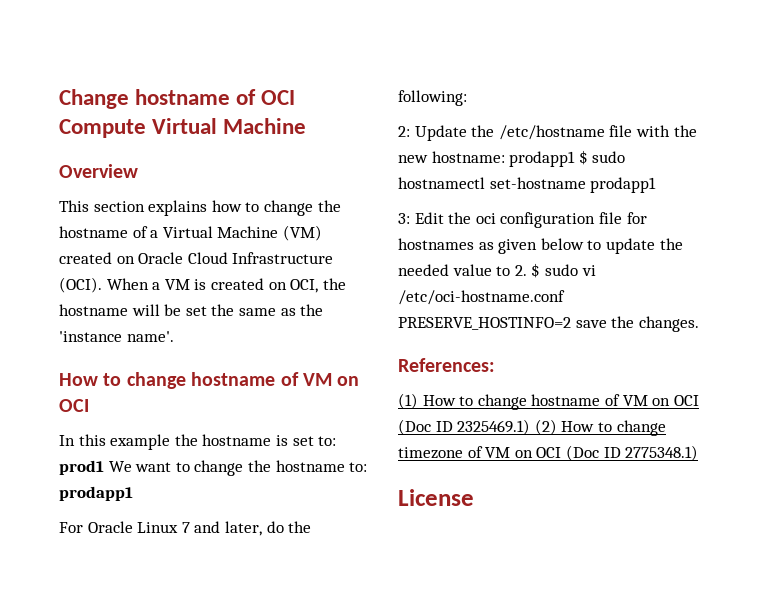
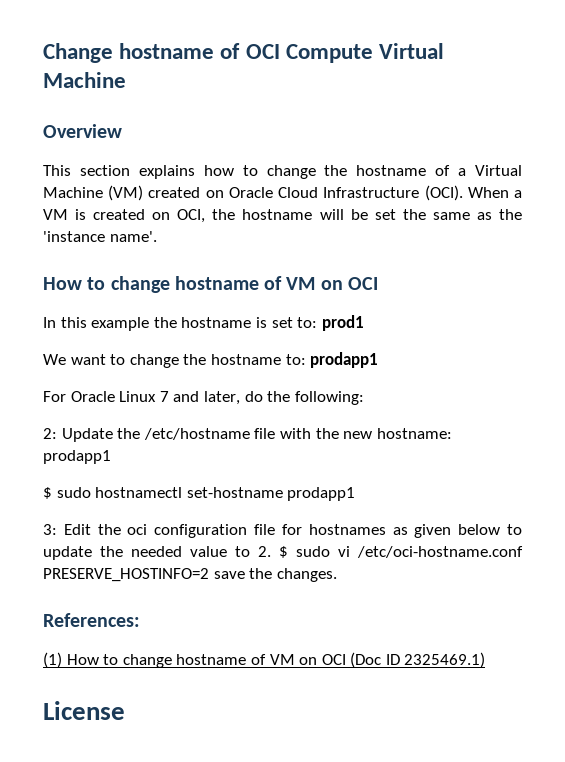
- In this example the hostname is set to: prod1 We want to change the hostname to: prodapp1
+ In this example the hostname is set to: prod1
+ We want to change the hostname to: prodapp1
- 2: Update the /etc/hostname file with the new hostname: prodapp1 $ sudo hostnamectl set-hostname prodapp1
+ 2: Update the /etc/hostname file with the new hostname: prodapp1
+ $ sudo hostnamectl set-hostname prodapp1
- (1) How to change hostname of VM on OCI (Doc ID 2325469.1) (2) How to change timezone of VM on OCI (Doc ID 2775348.1)
+ (1) How to change hostname of VM on OCI (Doc ID 2325469.1)

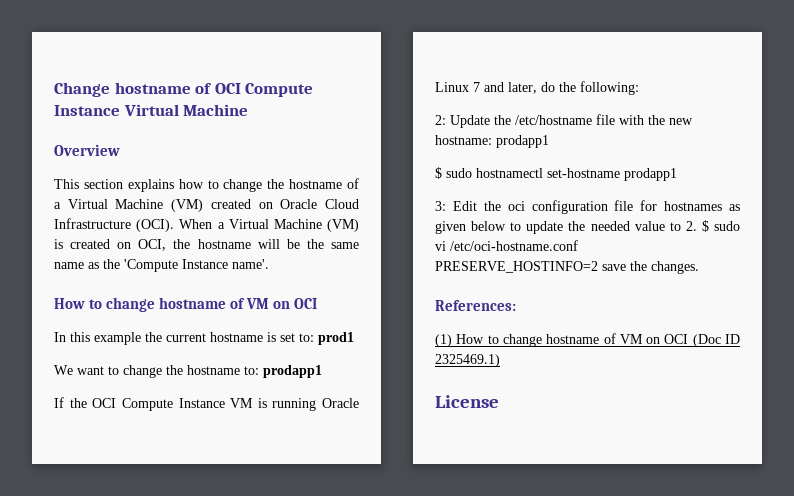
- Change hostname of OCI Compute Virtual Machine
+ Change hostname of OCI Compute Instance Virtual Machine
- When a VM is created on OCI, the hostname will be set the same as the 'instance name'.
+ When a Virtual Machine (VM) is created on OCI, the hostname will be the same name as the 'Compute Instance name'.
- In this example the hostname is set to: prod1
+ In this example the current hostname is set to: prod1
- For Oracle Linux 7 and later, do the following:
+ If the OCI Compute Instance VM is running Oracle Linux 7 and later, do the following:

